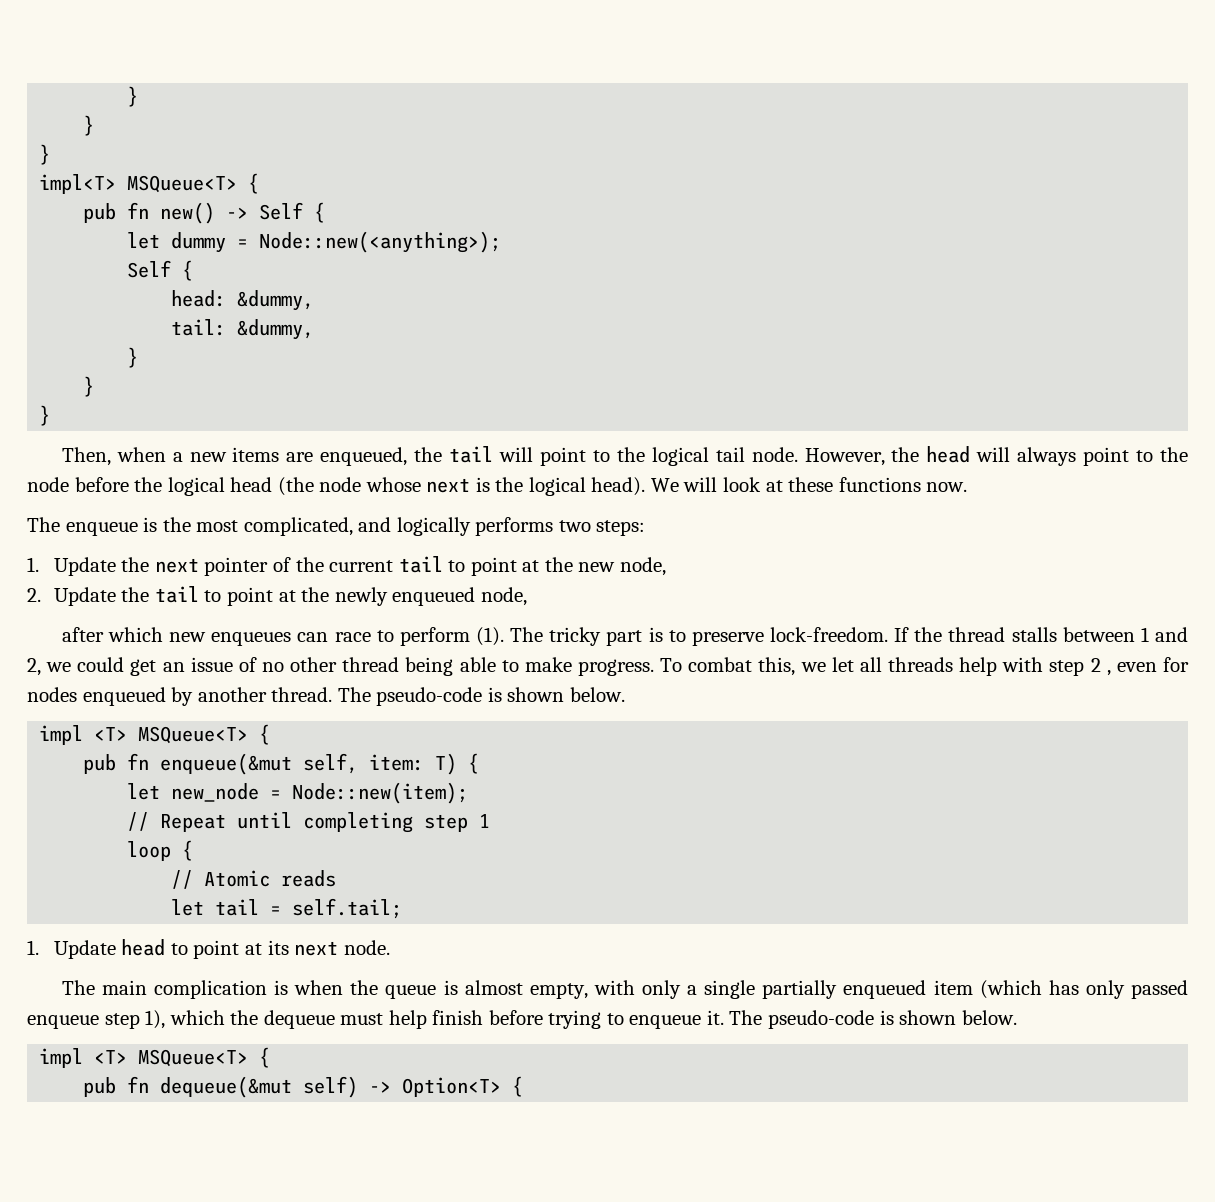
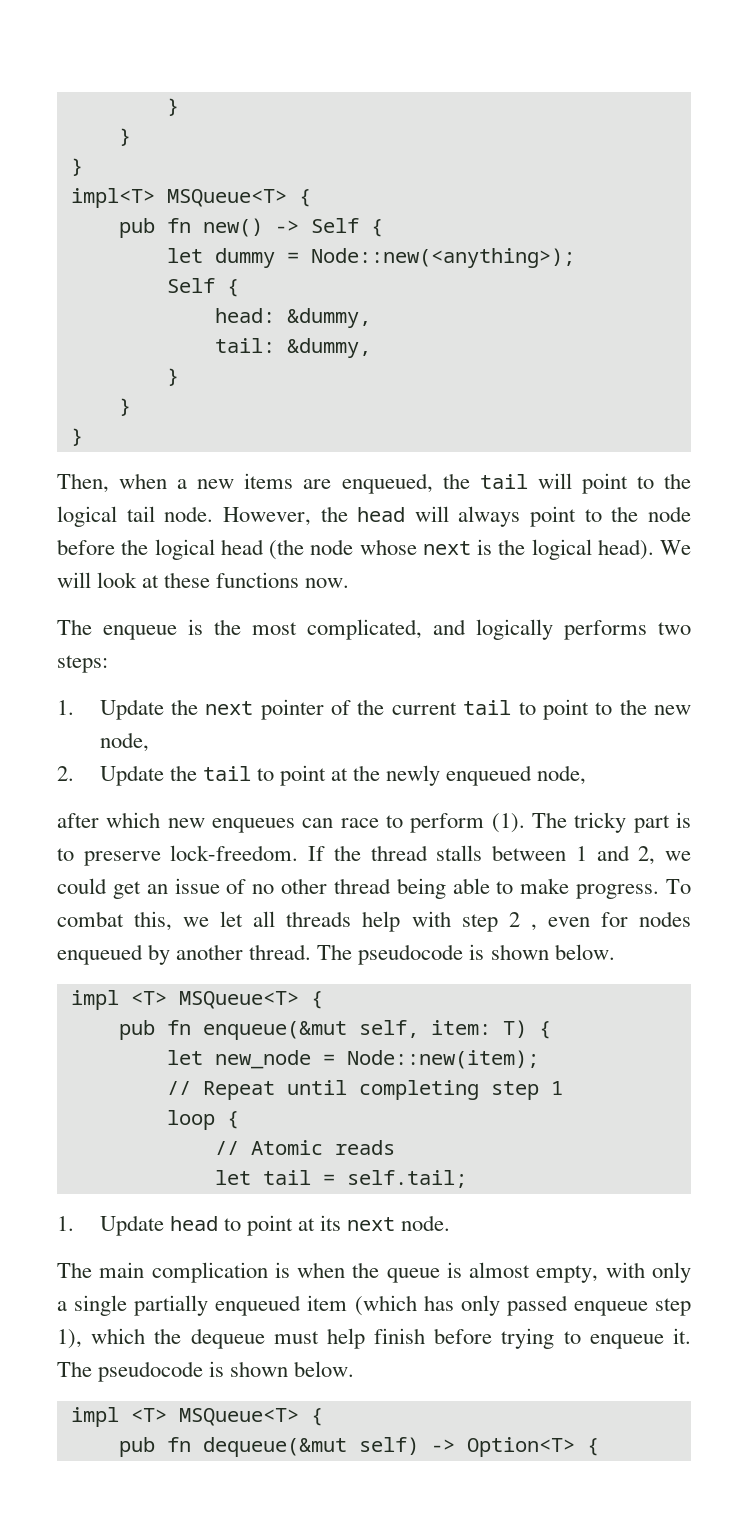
- 1. Update the next pointer of the current tail to point at the new node,
+ 1. Update the next pointer of the current tail to point to the new node,
- To combat this, we let all threads help with step 2 , even for nodes enqueued by another thread. The pseudo-code is shown below.
+ To combat this, we let all threads help with step 2 , even for nodes enqueued by another thread. The pseudocode is shown below.
- The main complication is when the queue is almost empty, with only a single partially enqueued item (which has only passed enqueue step 1), which the dequeue must help finish before trying to enqueue it. The pseudo-code is shown below.
+ The main complication is when the queue is almost empty, with only a single partially enqueued item (which has only passed enqueue step 1), which the dequeue must help finish before trying to enqueue it. The pseudocode is shown below.

